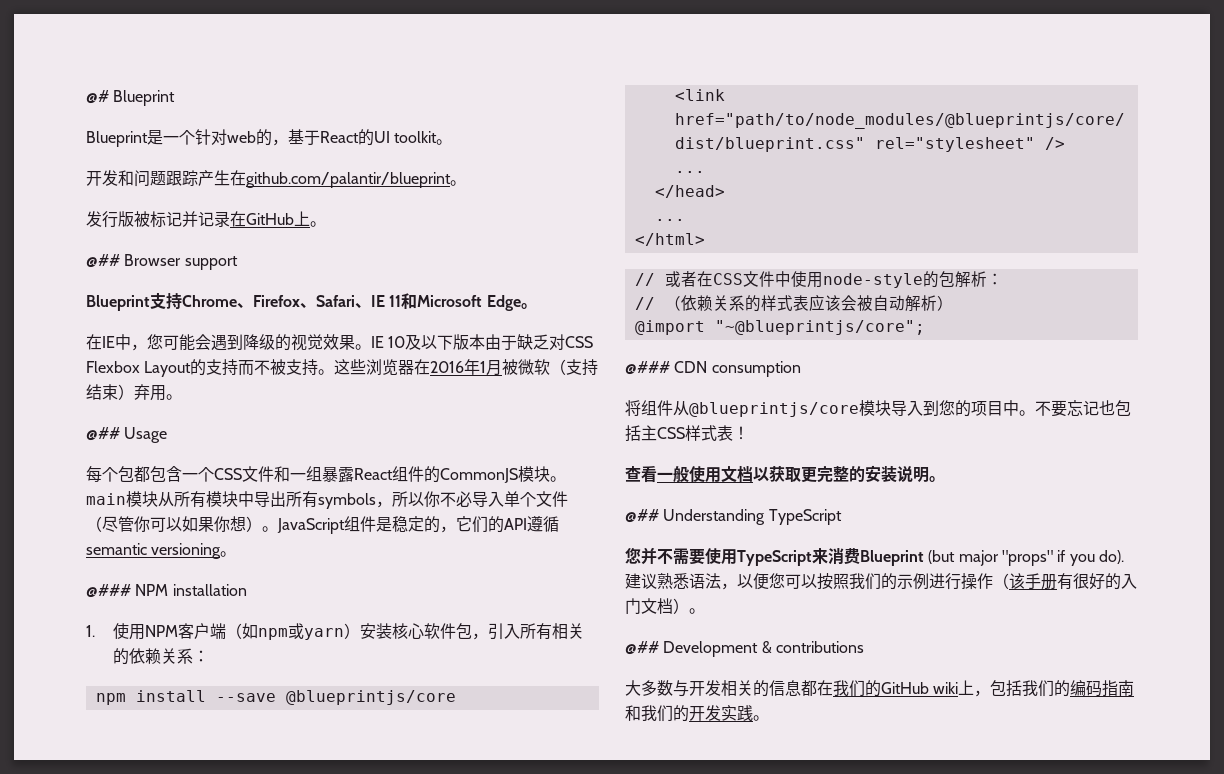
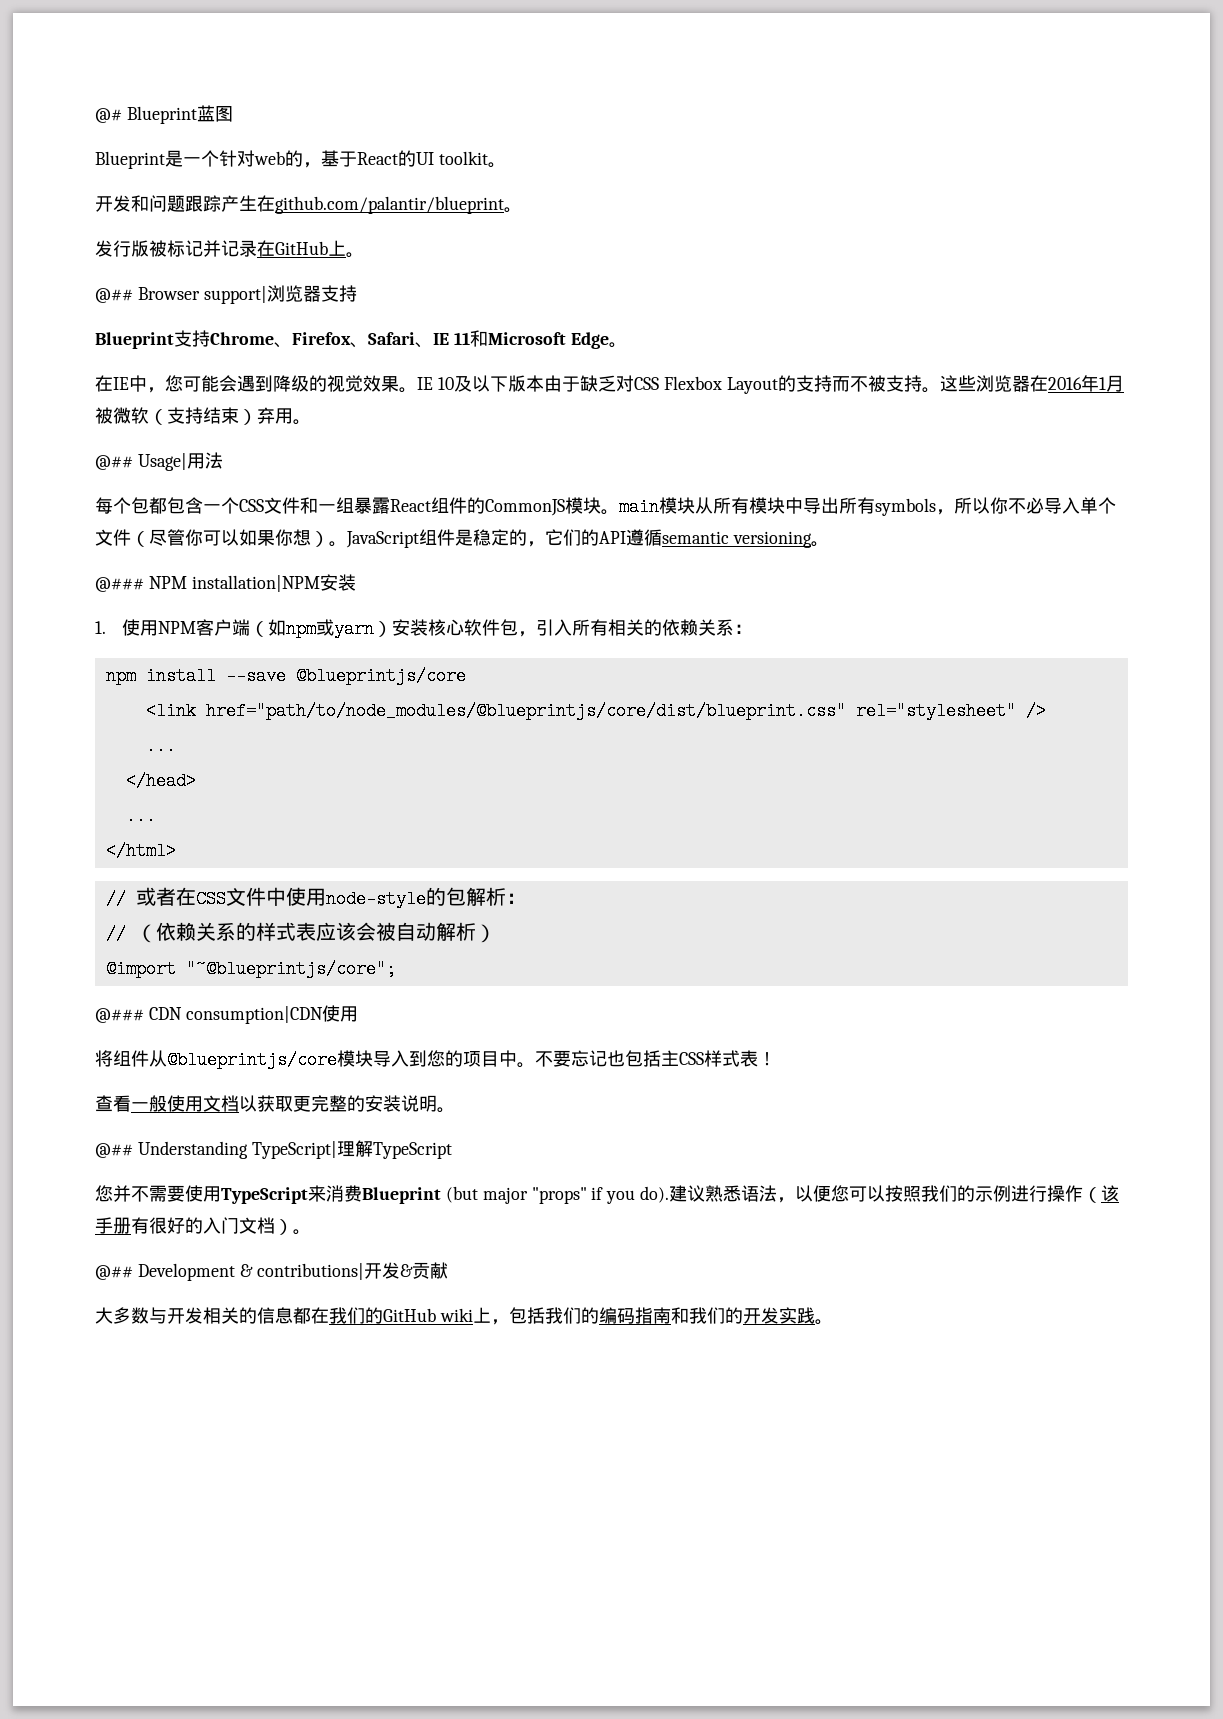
- @# Blueprint
+ @# Blueprint蓝图
- @## Browser support
+ @## Browser support|浏览器支持
- @## Usage
+ @## Usage|用法
- @### NPM installation
+ @### NPM installation|NPM安装
- @### CDN consumption
+ @### CDN consumption|CDN使用
- @## Understanding TypeScript
+ @## Understanding TypeScript|理解TypeScript
- @## Development & contributions
+ @## Development & contributions|开发&贡献

